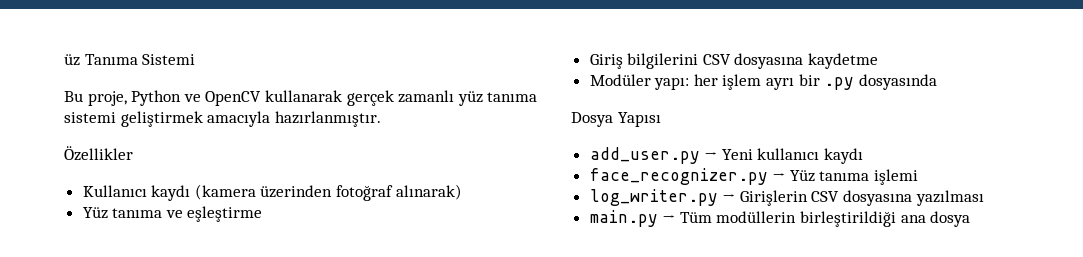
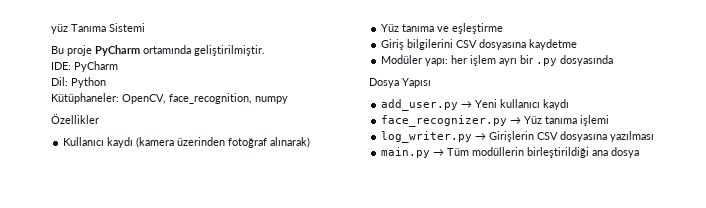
- üz Tanıma Sistemi
+ yüz Tanıma Sistemi
- Bu proje, Python ve OpenCV kullanarak gerçek zamanlı yüz tanıma sistemi geliştirmek amacıyla hazırlanmıştır.
+ Bu proje PyCharm ortamında geliştirilmiştir.
+ IDE: PyCharm
+ Dil: Python
+ Kütüphaneler: OpenCV, face_recognition, numpy

